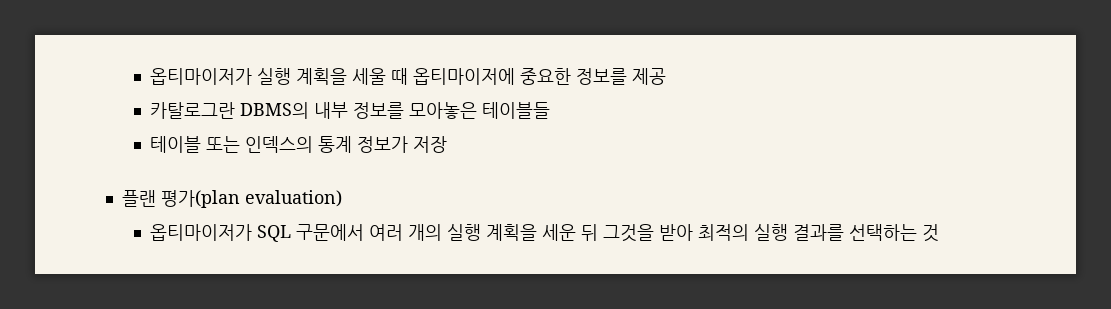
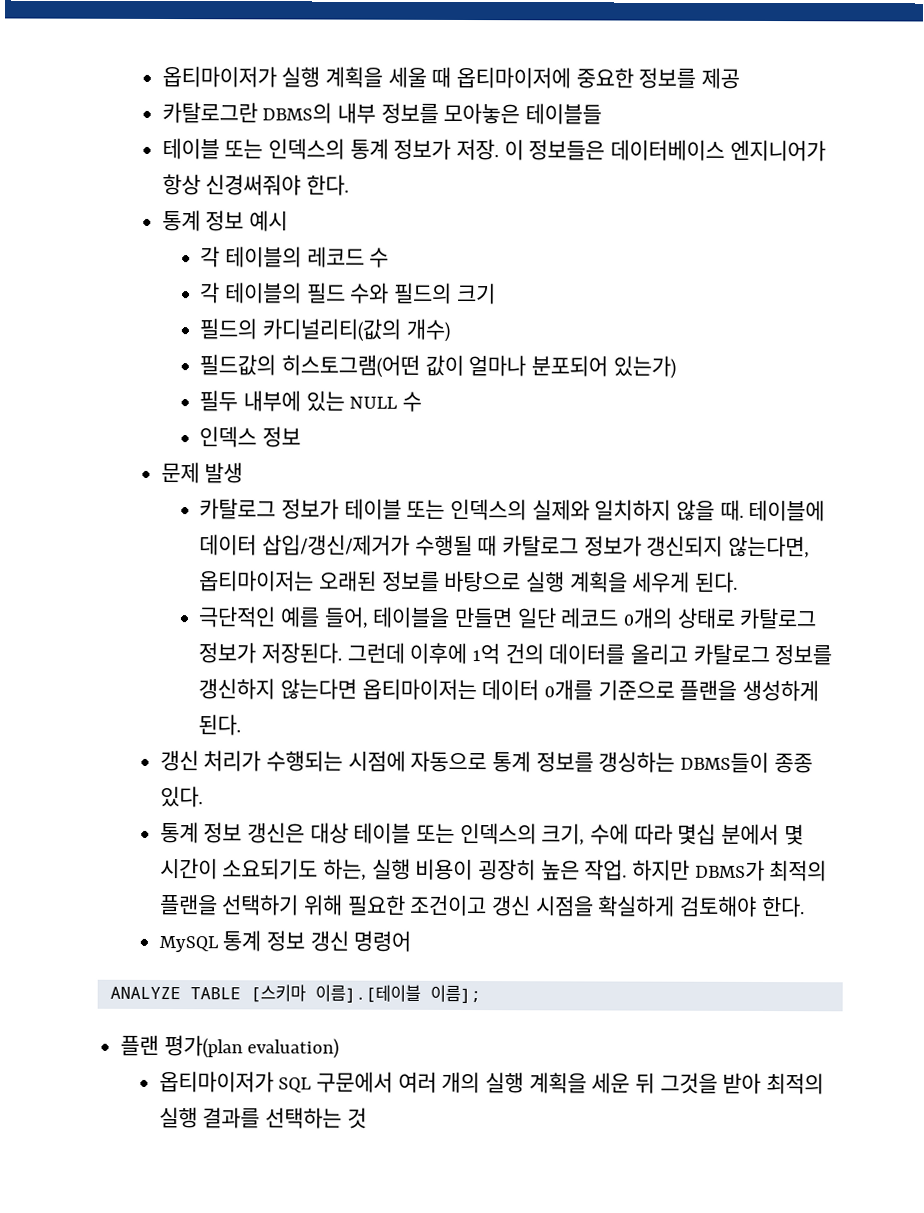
- 테이블 또는 인덱스의 통계 정보가 저장
+ 테이블 또는 인덱스의 통계 정보가 저장. 이 정보들은 데이터베이스 엔지니어가 항상 신경써줘야 한다.
+ 통계 정보 예시
+ 각 테이블의 레코드 수
+ 각 테이블의 필드 수와 필드의 크기
+ 필드의 카디널리티(값의 개수)
+ 필드값의 히스토그램(어떤 값이 얼마나 분포되어 있는가)
+ 필두 내부에 있는 NULL 수
+ 인덱스 정보
+ 문제 발생
+ 카탈로그 정보가 테이블 또는 인덱스의 실제와 일치하지 않을 때. 테이블에 데이터 삽입/갱신/제거가 수행될 때 카탈로그 정보가 갱신되지 않는다면, 옵티마이저는 오래된 정보를 바탕으로 실행 계획을 세우게 된다.
+ 극단적인 예를 들어, 테이블을 만들면 일단 레코드 0개의 상태로 카탈로그 정보가 저장된다. 그런데 이후에 1억 건의 데이터를 올리고 카탈로그 정보를 갱신하지 않는다면 옵티마이저는 데이터 0개를 기준으로 플랜을 생성하게 된다.
+ 갱신 처리가 수행되는 시점에 자동으로 통계 정보를 갱싱하는 DBMS들이 종종 있다.
+ 통계 정보 갱신은 대상 테이블 또는 인덱스의 크기, 수에 따라 몇십 분에서 몇 시간이 소요되기도 하는, 실행 비용이 굉장히 높은 작업. 하지만 DBMS가 최적의 플랜을 선택하기 위해 필요한 조건이고 갱신 시점을 확실하게 검토해야 한다.
+ MySQL 통계 정보 갱신 명령어
+ ANALYZE TABLE [스키마 이름].[테이블 이름];

